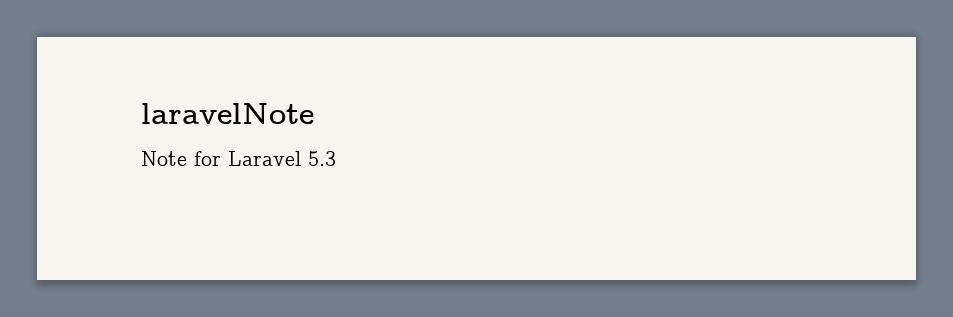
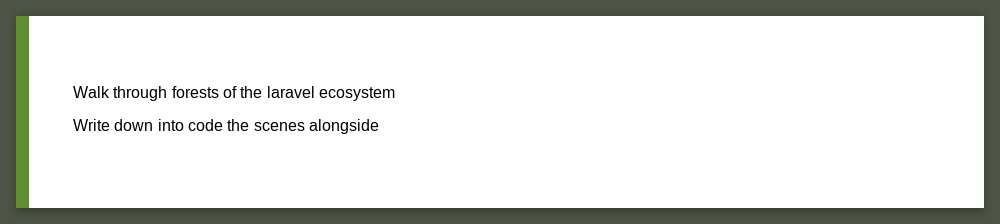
- laravelNote
- Note for Laravel 5.3
+ Walk through forests of the laravel ecosystem
+ Write down into code the scenes alongside

